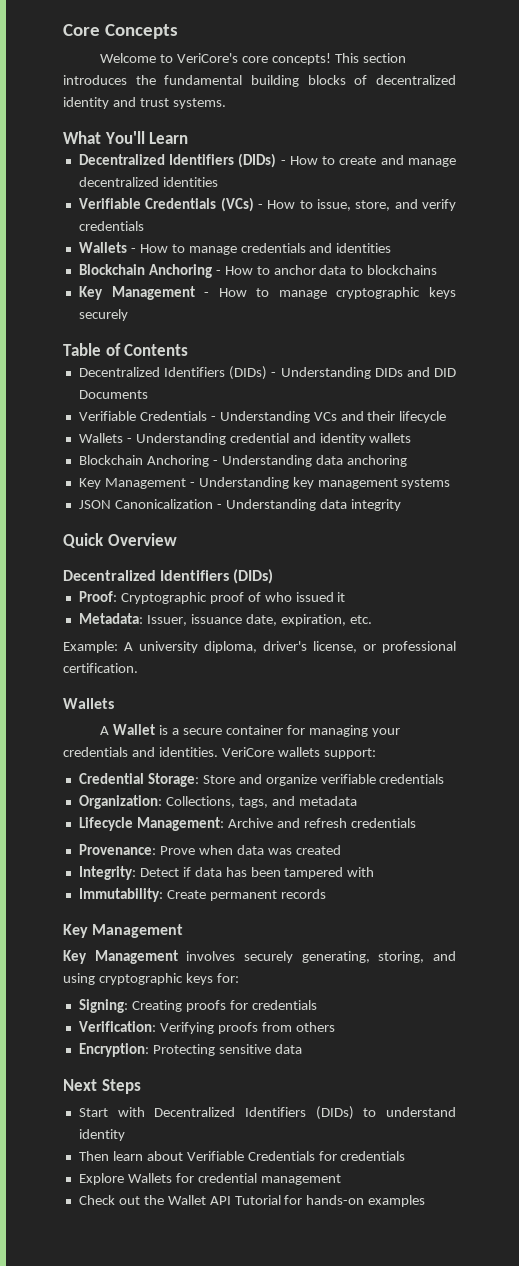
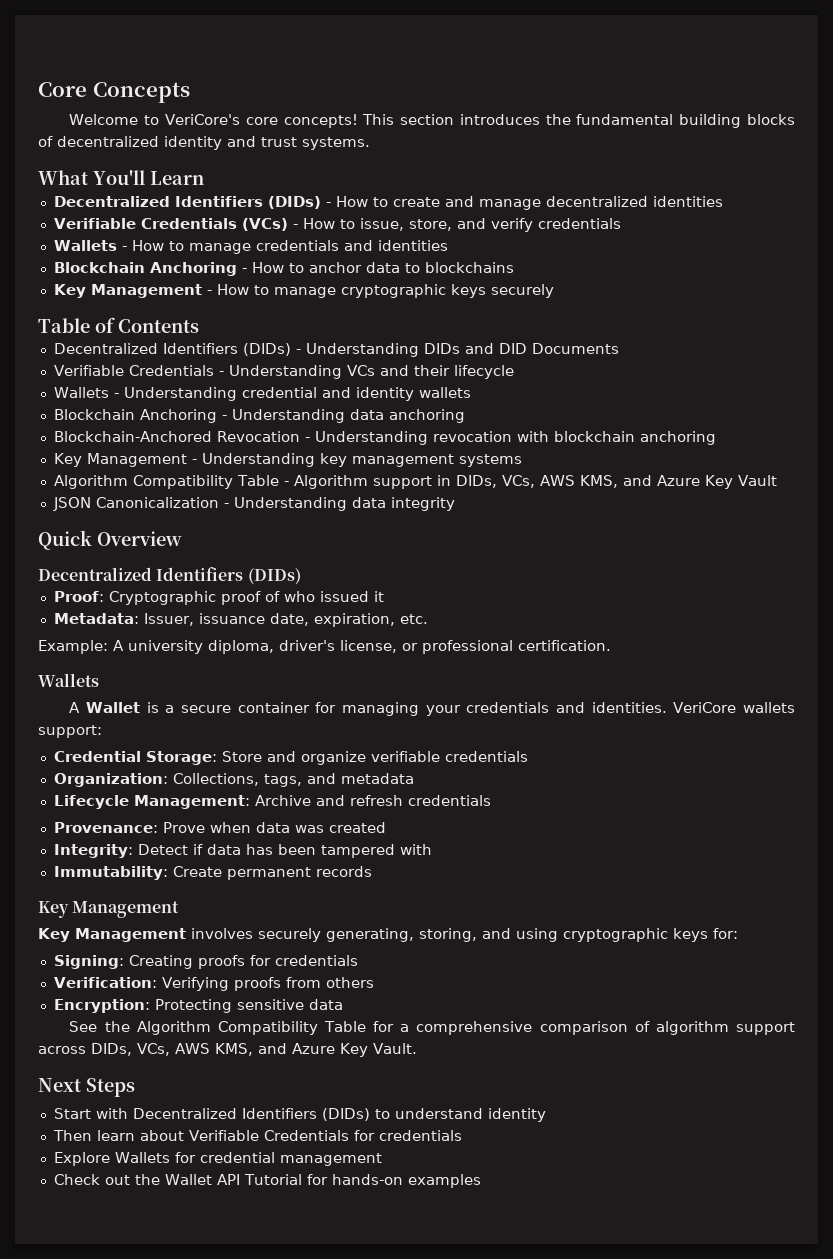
+ Blockchain-Anchored Revocation - Understanding revocation with blockchain anchoring
+ Algorithm Compatibility Table - Algorithm support in DIDs, VCs, AWS KMS, and Azure Key Vault
+ See the Algorithm Compatibility Table for a comprehensive comparison of algorithm support across DIDs, VCs, AWS KMS, and Azure Key Vault.

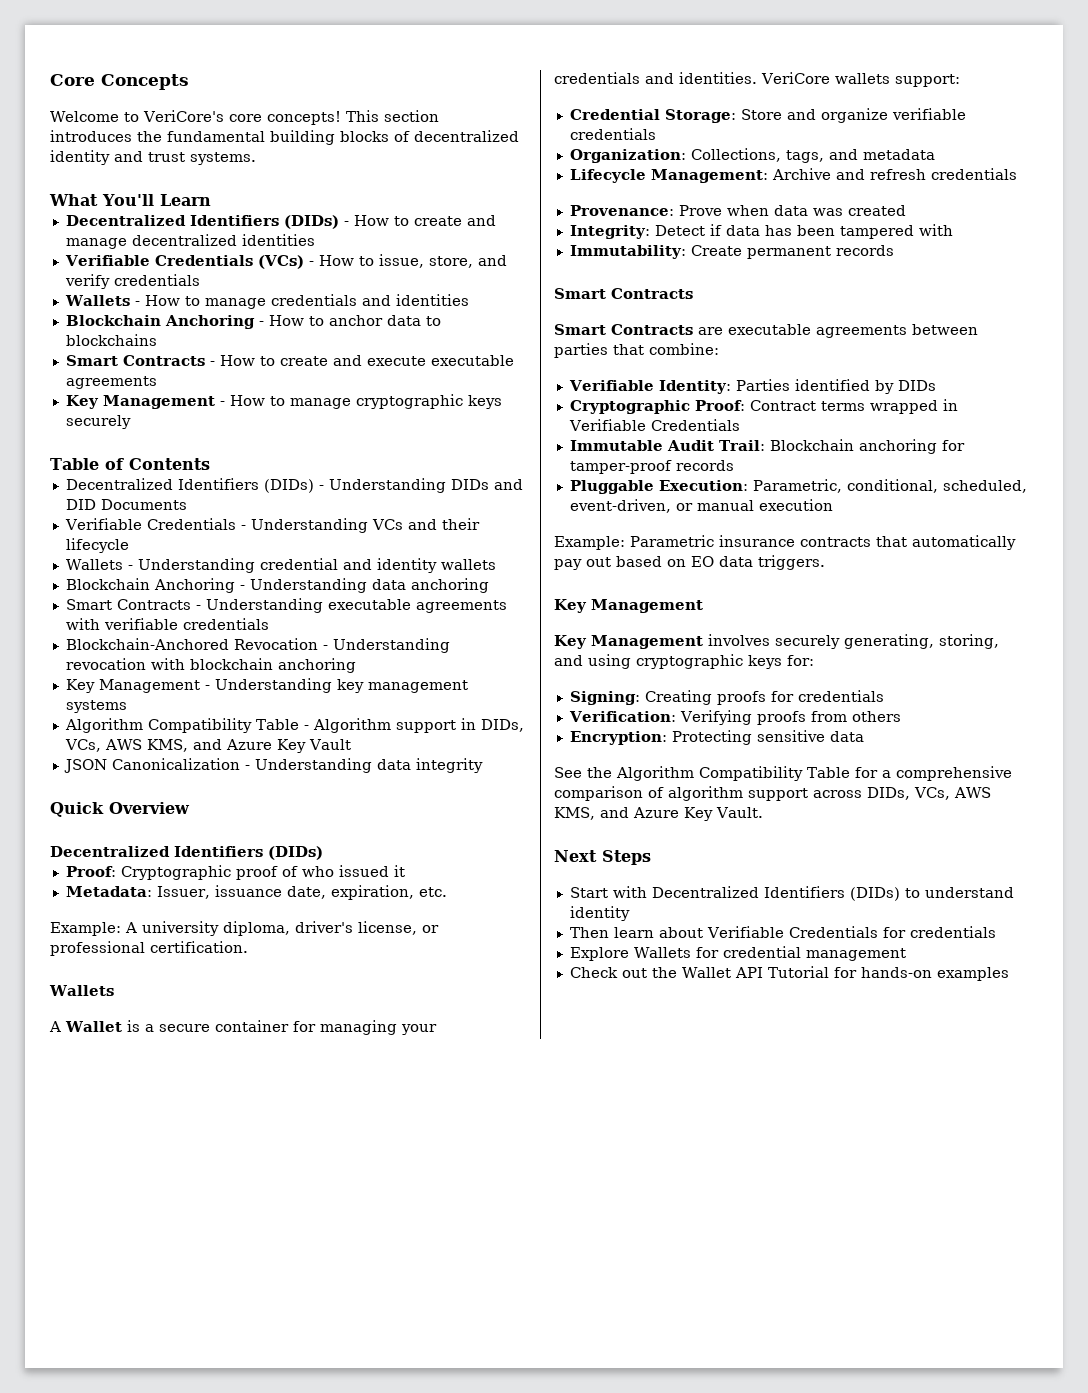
+ Smart Contracts - How to create and execute executable agreements
+ Smart Contracts - Understanding executable agreements with verifiable credentials
  Immutability: Create permanent records
+ Smart Contracts
+ Smart Contracts are executable agreements between parties that combine:
+ Verifiable Identity: Parties identified by DIDs
+ Cryptographic Proof: Contract terms wrapped in Verifiable Credentials
+ Immutable Audit Trail: Blockchain anchoring for tamper-proof records
+ Pluggable Execution: Parametric, conditional, scheduled, event-driven, or manual execution
+ Example: Parametric insurance contracts that automatically pay out based on EO data triggers.

